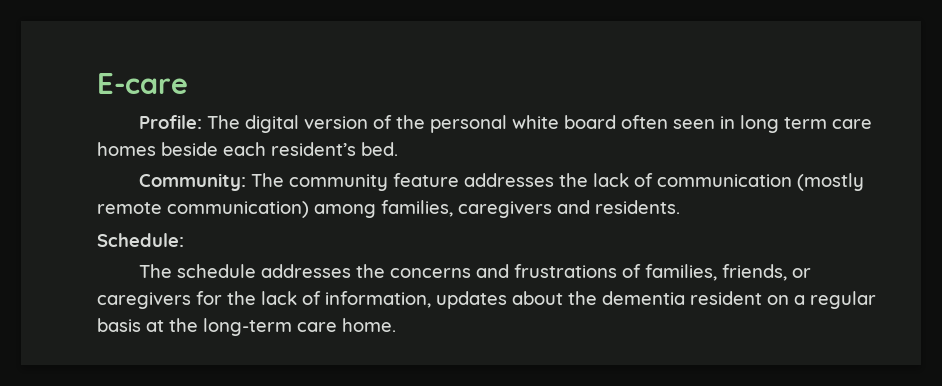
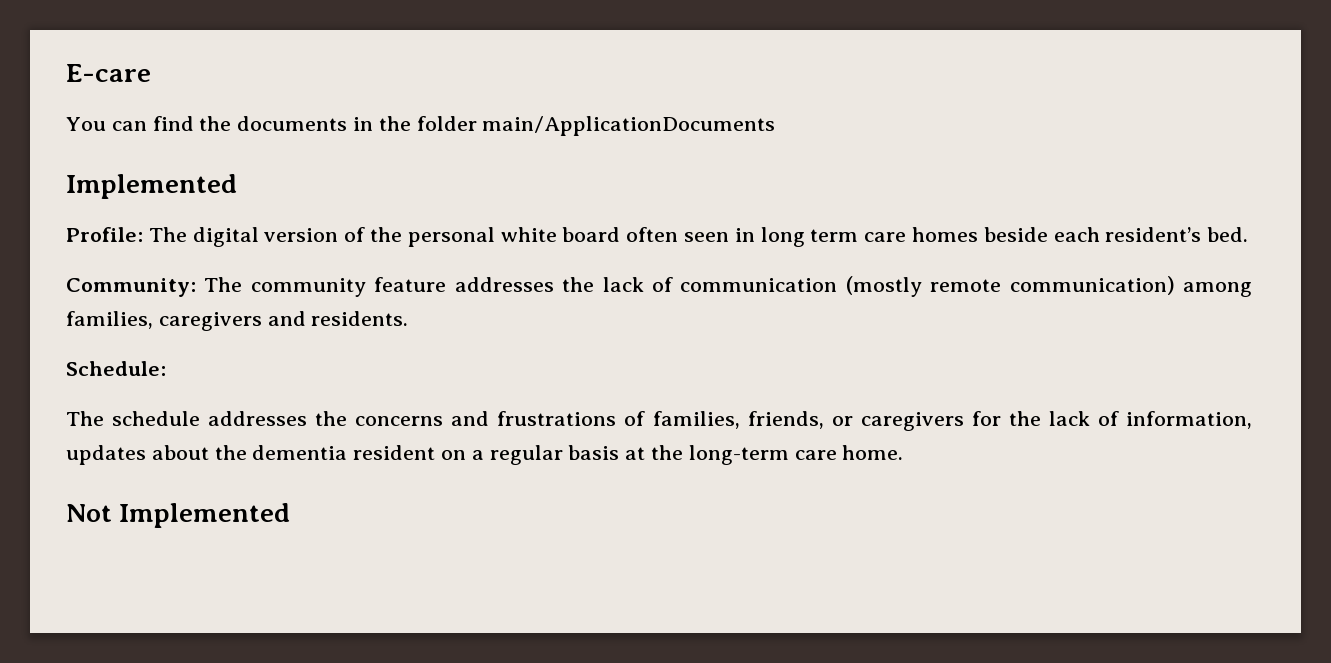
+ You can find the documents in the folder main/ApplicationDocuments
+ Implemented
+ Not Implemented

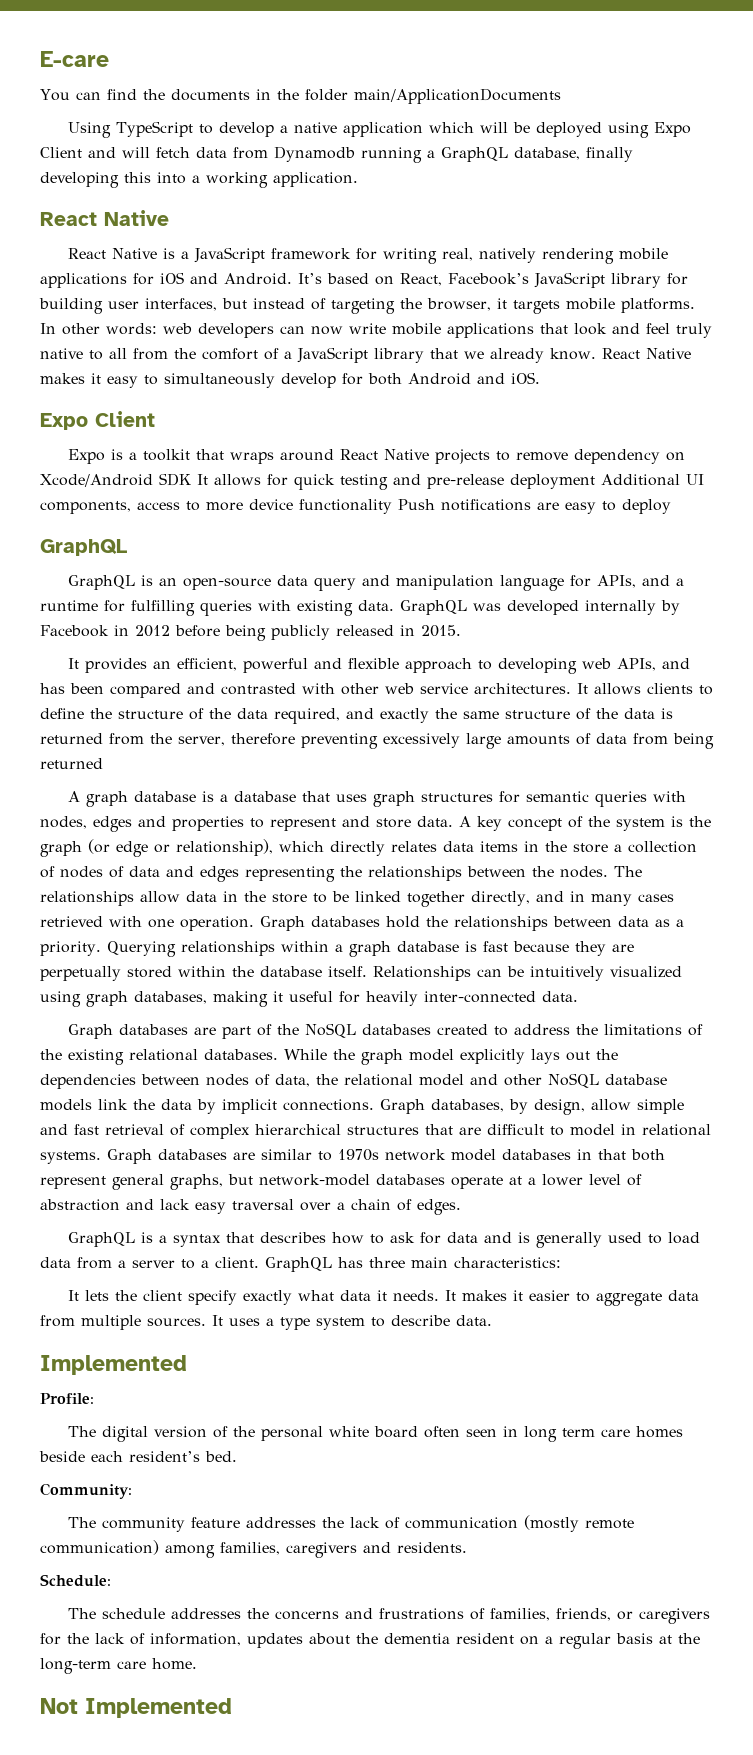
+ Using TypeScript to develop a native application which will be deployed using Expo Client and will fetch data from Dynamodb running a GraphQL database, finally developing this into a working application.
+ React Native
+ React Native is a JavaScript framework for writing real, natively rendering mobile applications for iOS and Android. It’s based on React, Facebook’s JavaScript library for building user interfaces, but instead of targeting the browser, it targets mobile platforms. In other words: web developers can now write mobile applications that look and feel truly native to all from the comfort of a JavaScript library that we already know. React Native makes it easy to simultaneously develop for both Android and iOS.
+ Expo Client
+ Expo is a toolkit that wraps around React Native projects to remove dependency on Xcode/Android SDK It allows for quick testing and pre-release deployment Additional UI components, access to more device functionality Push notifications are easy to deploy
+ GraphQL
+ GraphQL is an open-source data query and manipulation language for APIs, and a runtime for fulfilling queries with existing data. GraphQL was developed internally by Facebook in 2012 before being publicly released in 2015.
+ It provides an efficient, powerful and flexible approach to developing web APIs, and has been compared and contrasted with other web service architectures. It allows clients to define the structure of the data required, and exactly the same structure of the data is returned from the server, therefore preventing excessively large amounts of data from being returned
+ A graph database is a database that uses graph structures for semantic queries with nodes, edges and properties to represent and store data. A key concept of the system is the graph (or edge or relationship), which directly relates data items in the store a collection of nodes of data and edges representing the relationships between the nodes. The relationships allow data in the store to be linked together directly, and in many cases retrieved with one operation. Graph databases hold the relationships between data as a priority. Querying relationships within a graph database is fast because they are perpetually stored within the database itself. Relationships can be intuitively visualized using graph databases, making it useful for heavily inter-connected data.
+ Graph databases are part of the NoSQL databases created to address the limitations of the existing relational databases. While the graph model explicitly lays out the dependencies between nodes of data, the relational model and other NoSQL database models link the data by implicit connections. Graph databases, by design, allow simple and fast retrieval of complex hierarchical structures that are difficult to model in relational systems. Graph databases are similar to 1970s network model databases in that both represent general graphs, but network-model databases operate at a lower level of abstraction and lack easy traversal over a chain of edges.
+ GraphQL is a syntax that describes how to ask for data and is generally used to load data from a server to a client. GraphQL has three main characteristics:
+ It lets the client specify exactly what data it needs. It makes it easier to aggregate data from multiple sources. It uses a type system to describe data.
- Profile: The digital version of the personal white board often seen in long term care homes beside each resident’s bed.
+ Profile:
+ The digital version of the personal white board often seen in long term care homes beside each resident’s bed.
- Community: The community feature addresses the lack of communication (mostly remote communication) among families, caregivers and residents.
+ Community:
+ The community feature addresses the lack of communication (mostly remote communication) among families, caregivers and residents.

